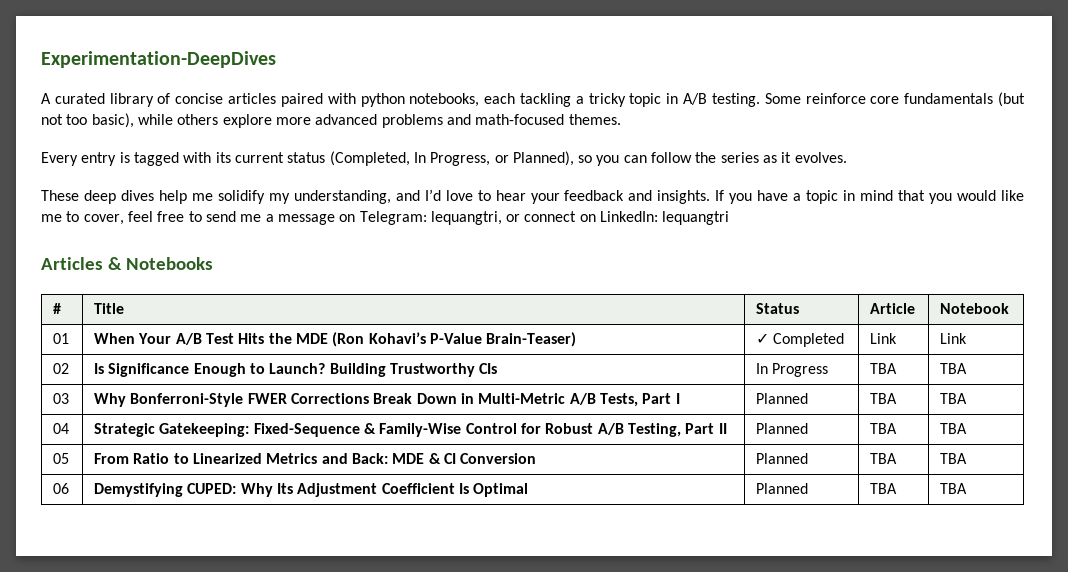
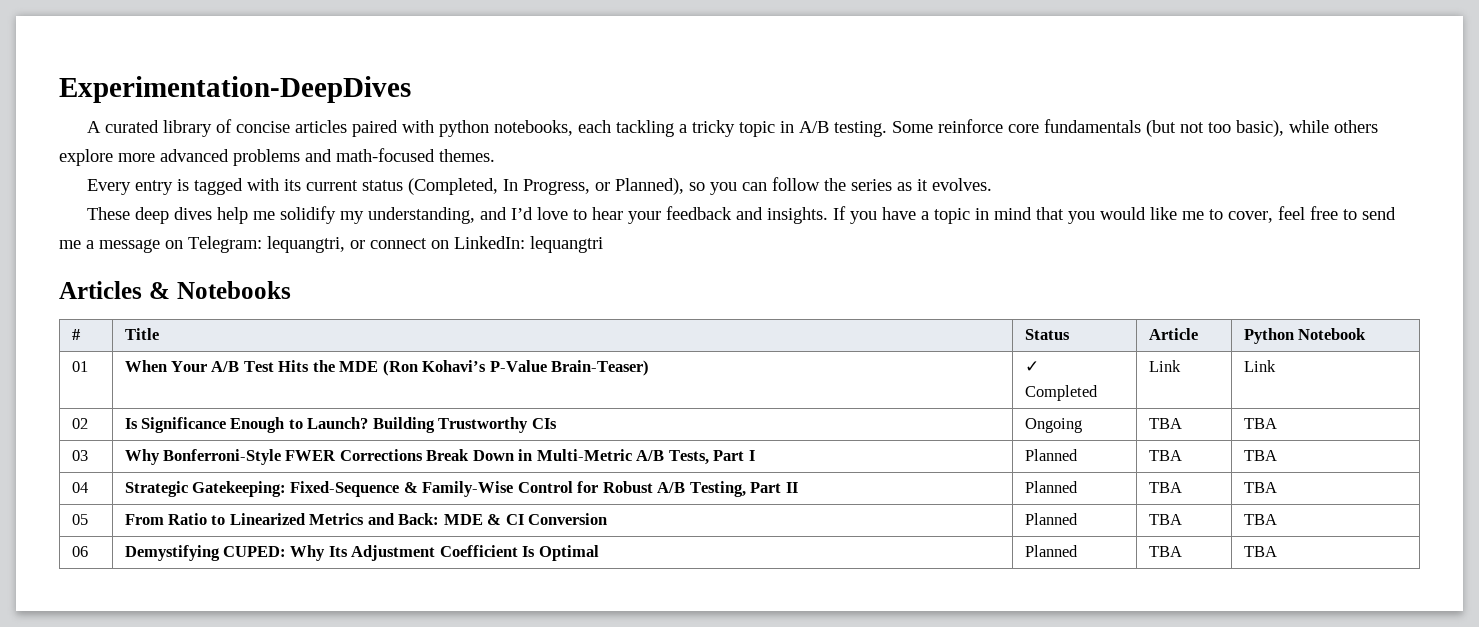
- # | Title | Status | Article | Notebook
+ # | Title | Status | Article | Python Notebook
- 01 | When Your A/B Test Hits the MDE (Ron Kohavi’s P-Value Brain-Teaser) | ✓ Completed | Link | Link
+ 01 | When Your A/B Test Hits the MDE (Ron Kohavi’s P-Value Brain-Teaser) | ✓
+ Completed | Link | Link
- 02 | Is Significance Enough to Launch? Building Trustworthy CIs | In Progress | TBA | TBA
+ 02 | Is Significance Enough to Launch? Building Trustworthy CIs | Ongoing | TBA | TBA

